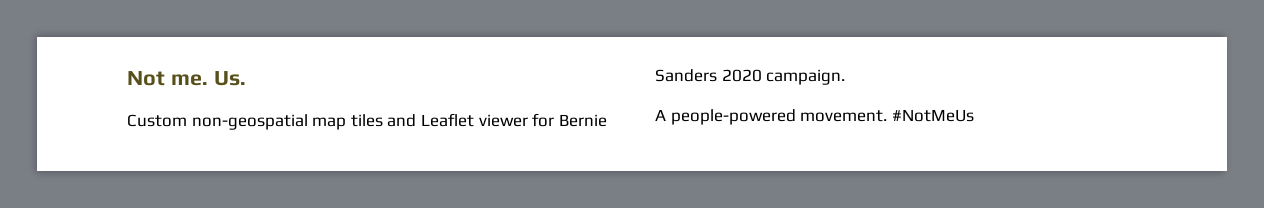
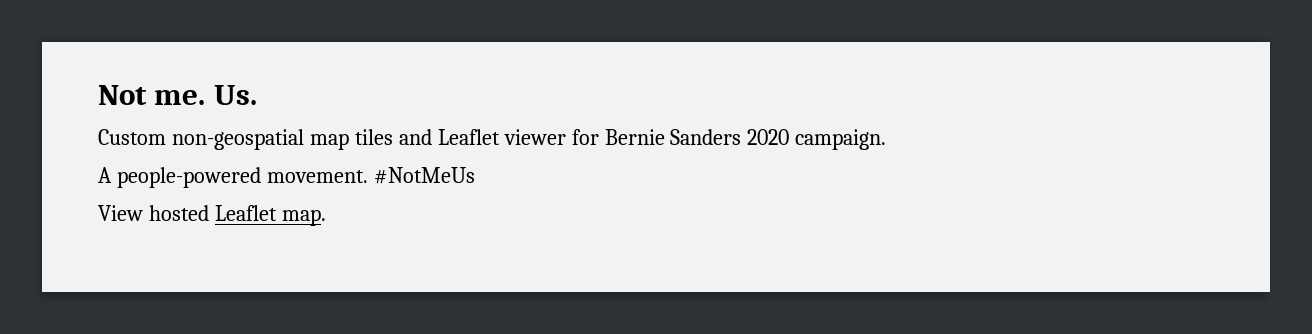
+ View hosted Leaflet map.

